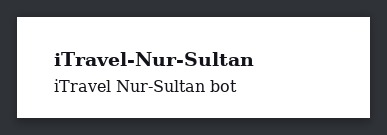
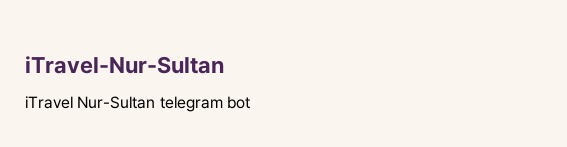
- iTravel Nur-Sultan bot
+ iTravel Nur-Sultan telegram bot

